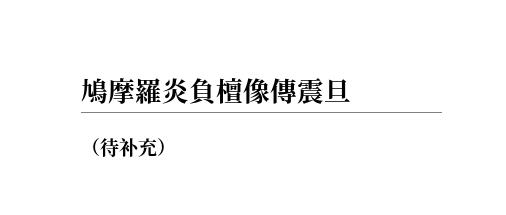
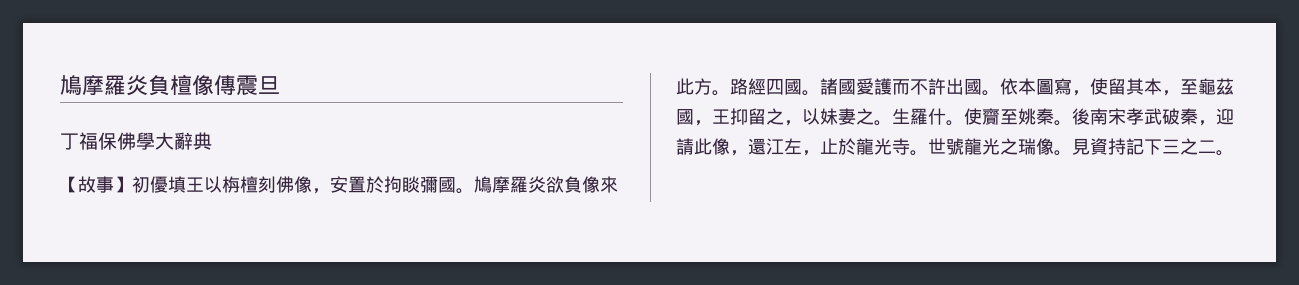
- （待补充）
+ 丁福保佛學大辭典
+ 【故事】初優填王以栴檀刻佛像，安置於拘睒彌國。鳩摩羅炎欲負像來此方。路經四國。諸國愛護而不許出國。依本圖寫，使留其本，至龜茲國，王抑留之，以妹妻之。生羅什。使齎至姚秦。後南宋孝武破秦，迎請此像，還江左，止於龍光寺。世號龍光之瑞像。見資持記下三之二。

